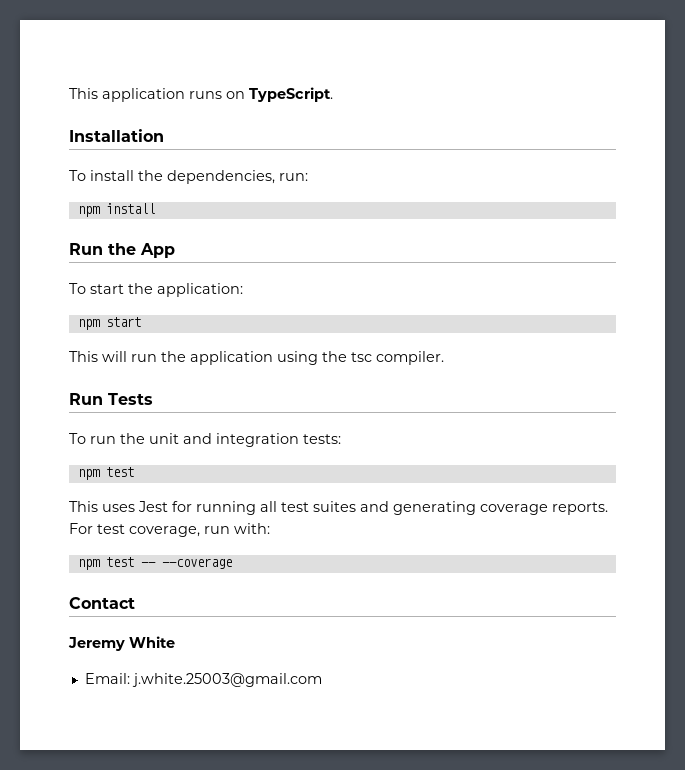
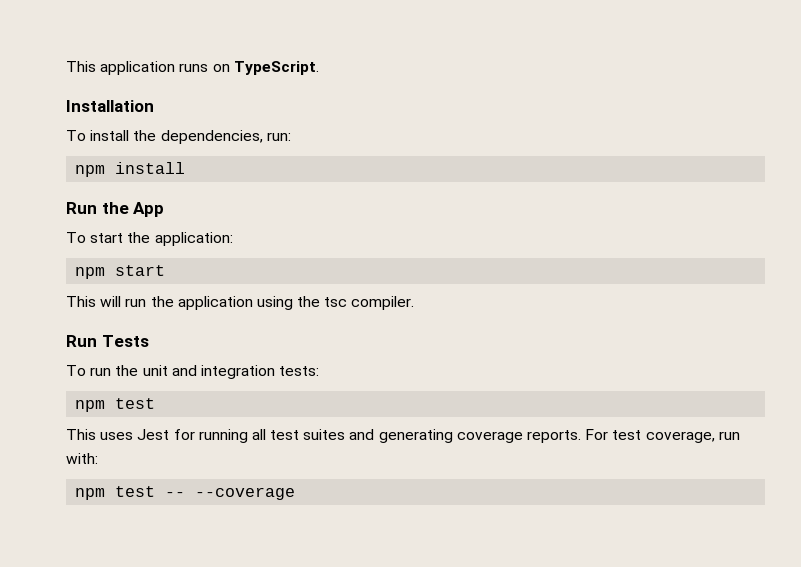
- Contact
- Jeremy White
- Email: j.white.25003@gmail.com

